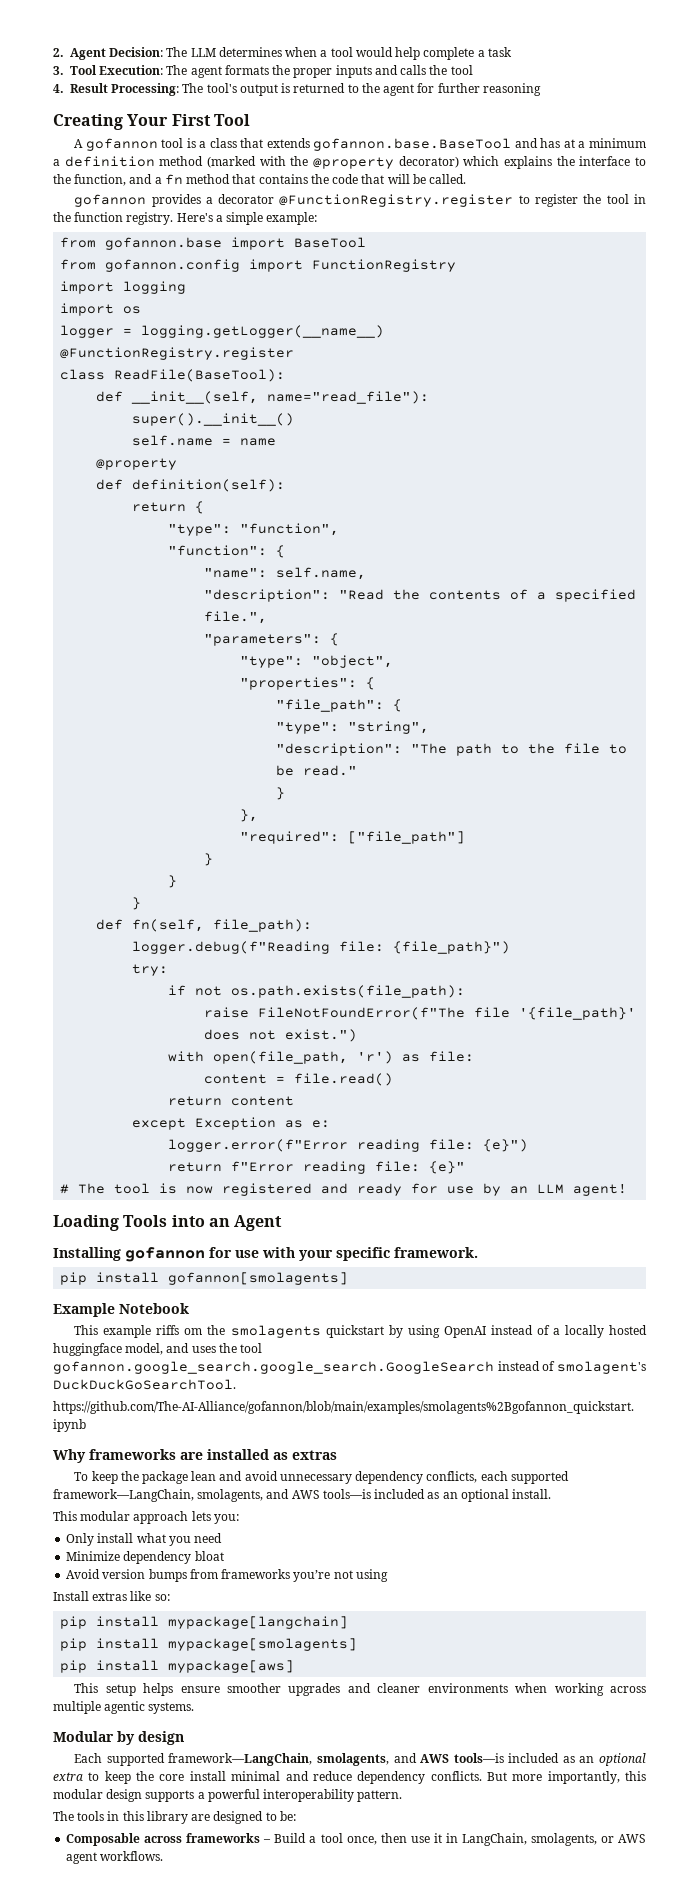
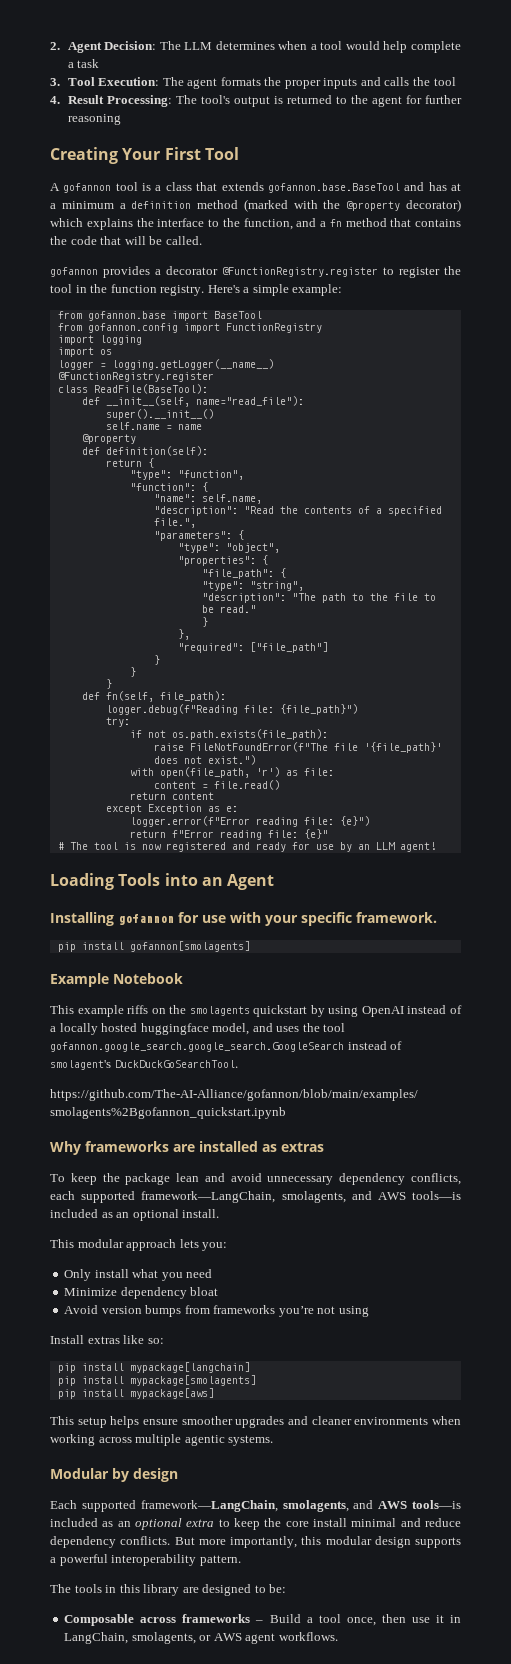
- This example riffs om the smolagents quickstart by using OpenAI instead of a locally hosted huggingface model, and uses the tool gofannon.google_search.google_search.GoogleSearch instead of smolagent's DuckDuckGoSearchTool.
+ This example riffs on the smolagents quickstart by using OpenAI instead of a locally hosted huggingface model, and uses the tool gofannon.google_search.google_search.GoogleSearch instead of smolagent's DuckDuckGoSearchTool.

